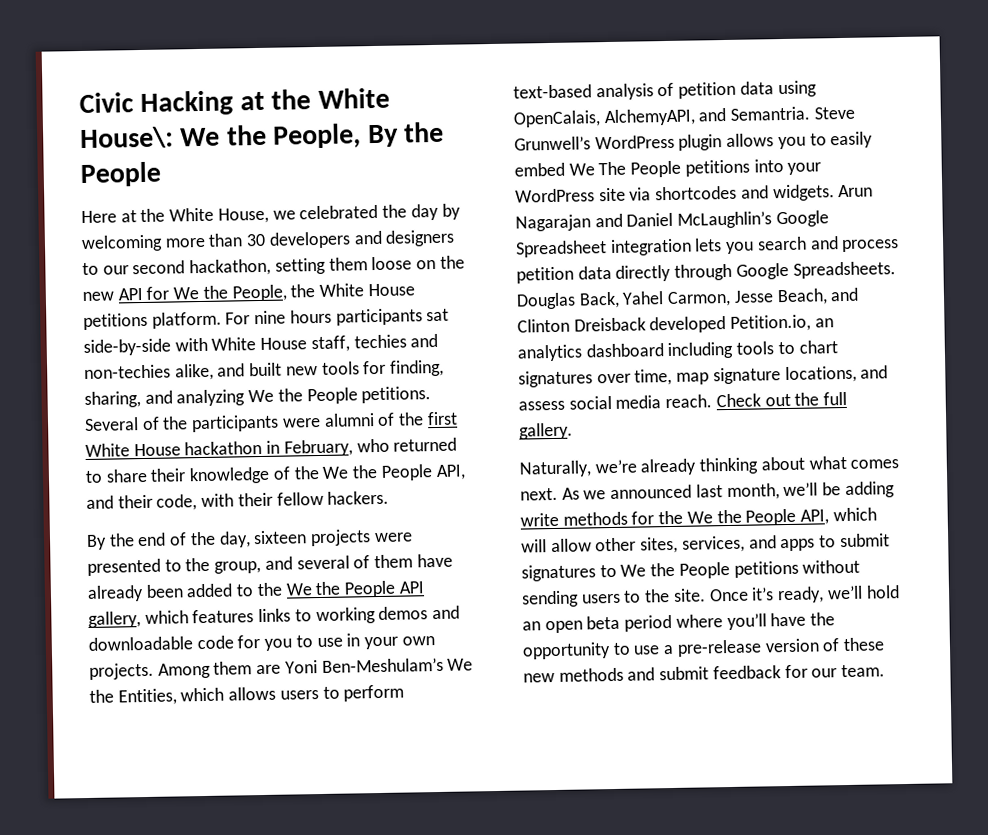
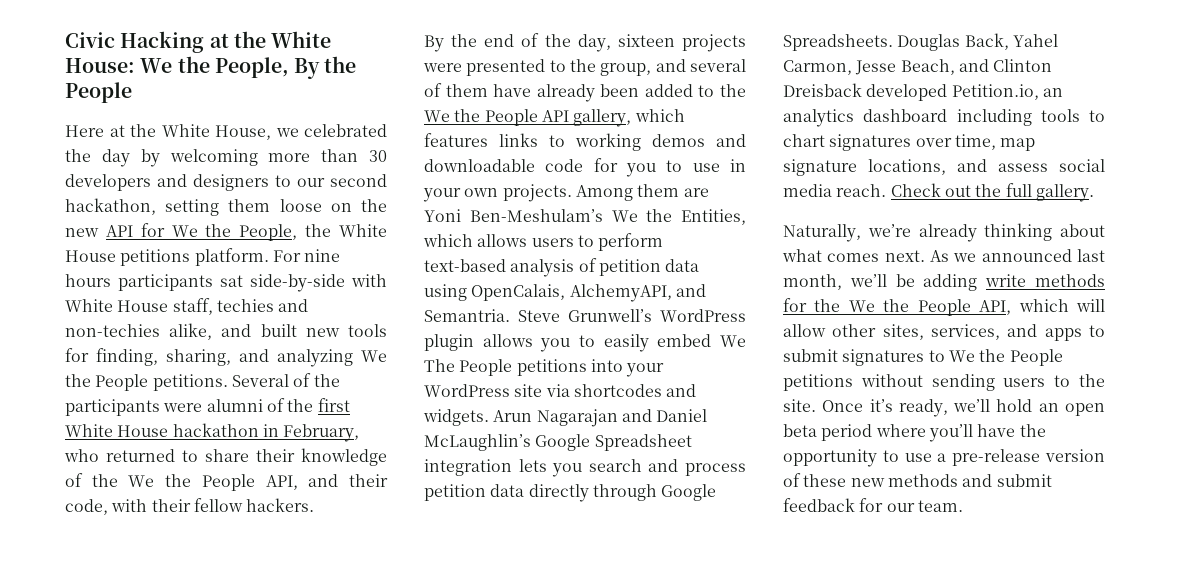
- Civic Hacking at the White House\: We the People, By the People
+ Civic Hacking at the White House: We the People, By the People

